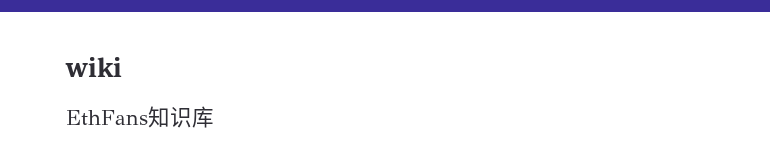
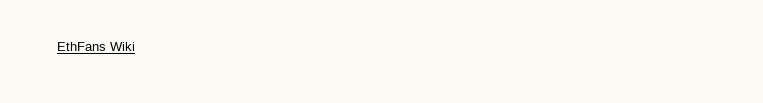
- wiki
- EthFans知识库
+ EthFans Wiki

